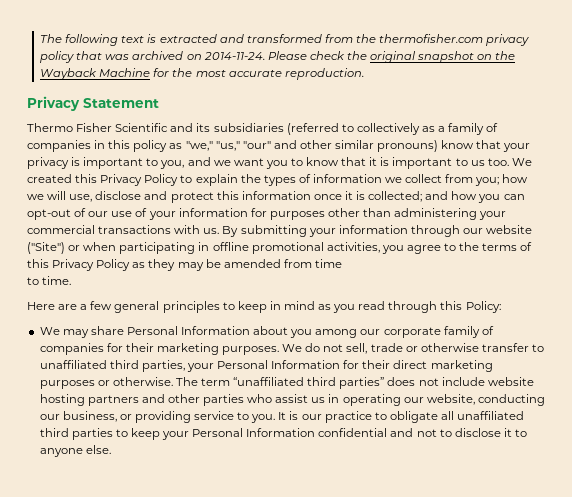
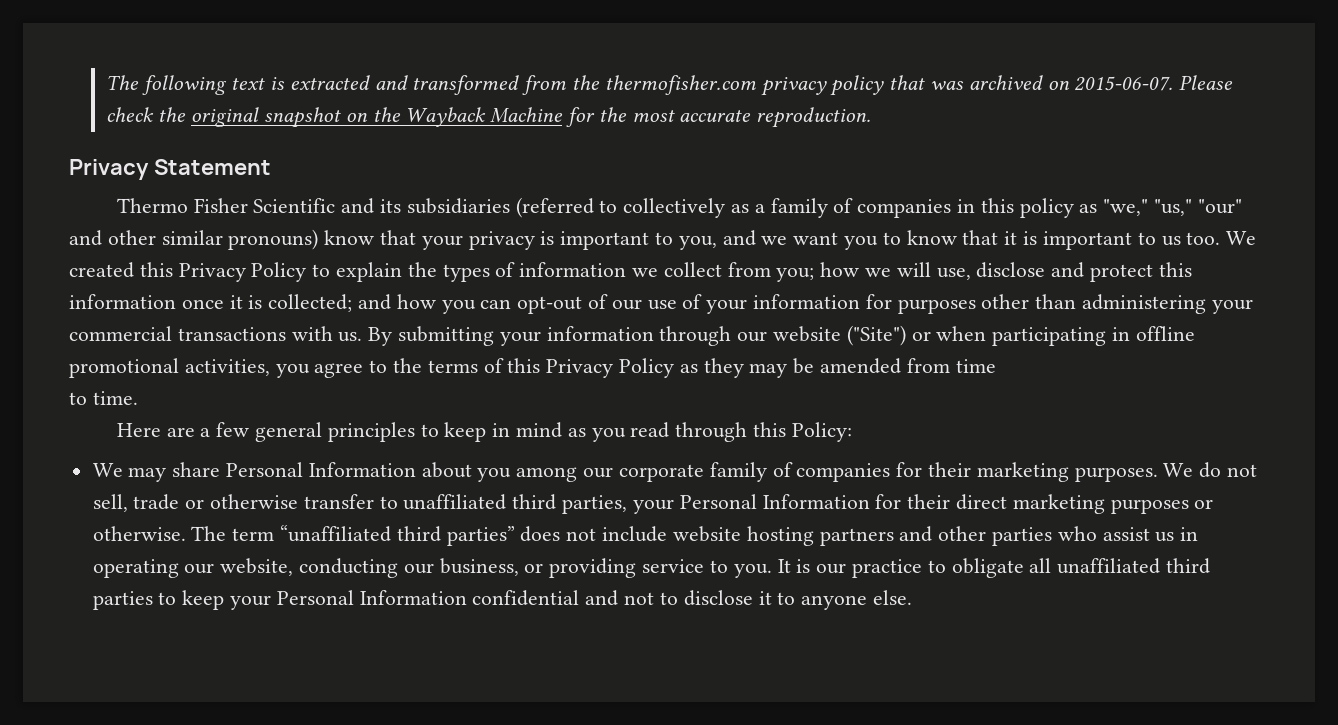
- The following text is extracted and transformed from the thermofisher.com privacy policy that was archived on 2014-11-24.
+ The following text is extracted and transformed from the thermofisher.com privacy policy that was archived on 2015-06-07.

